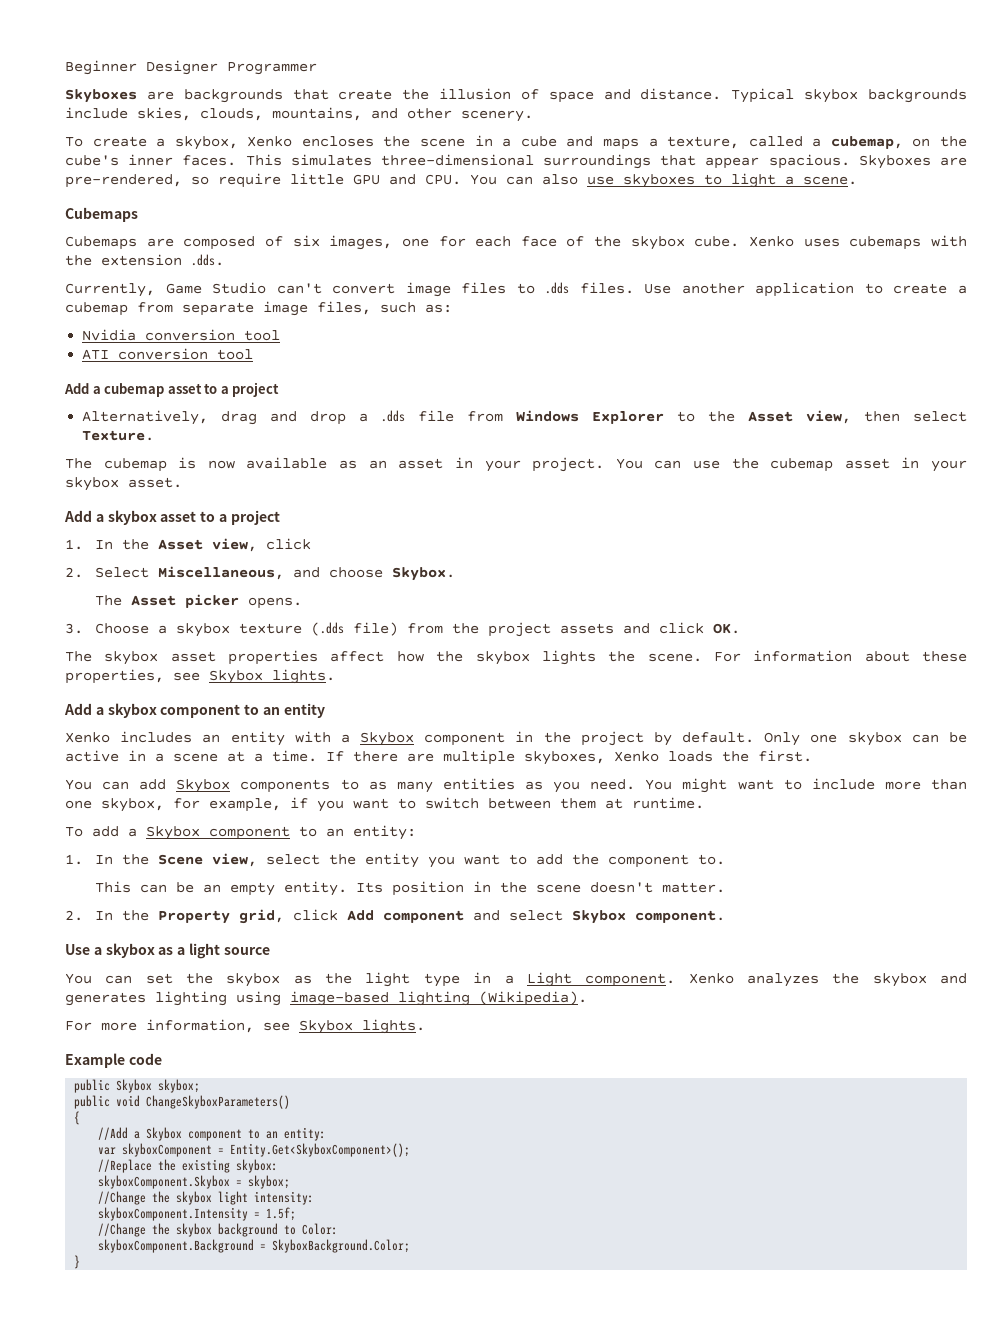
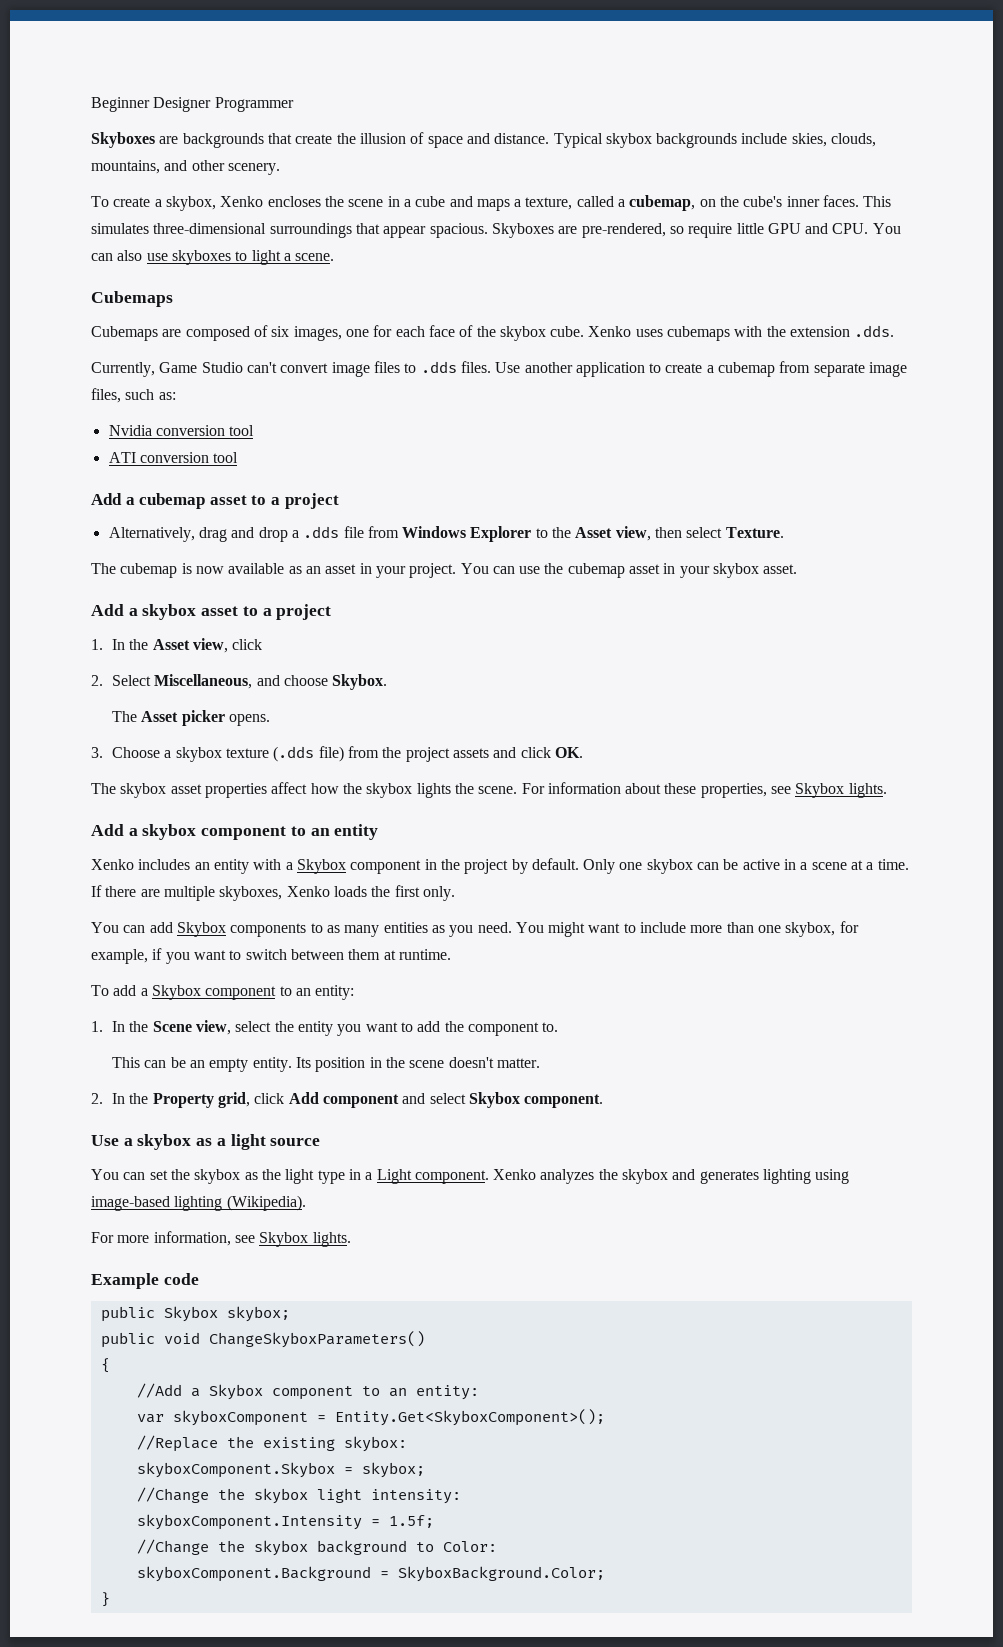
- If there are multiple skyboxes, Xenko loads the first.
+ If there are multiple skyboxes, Xenko loads the first only.

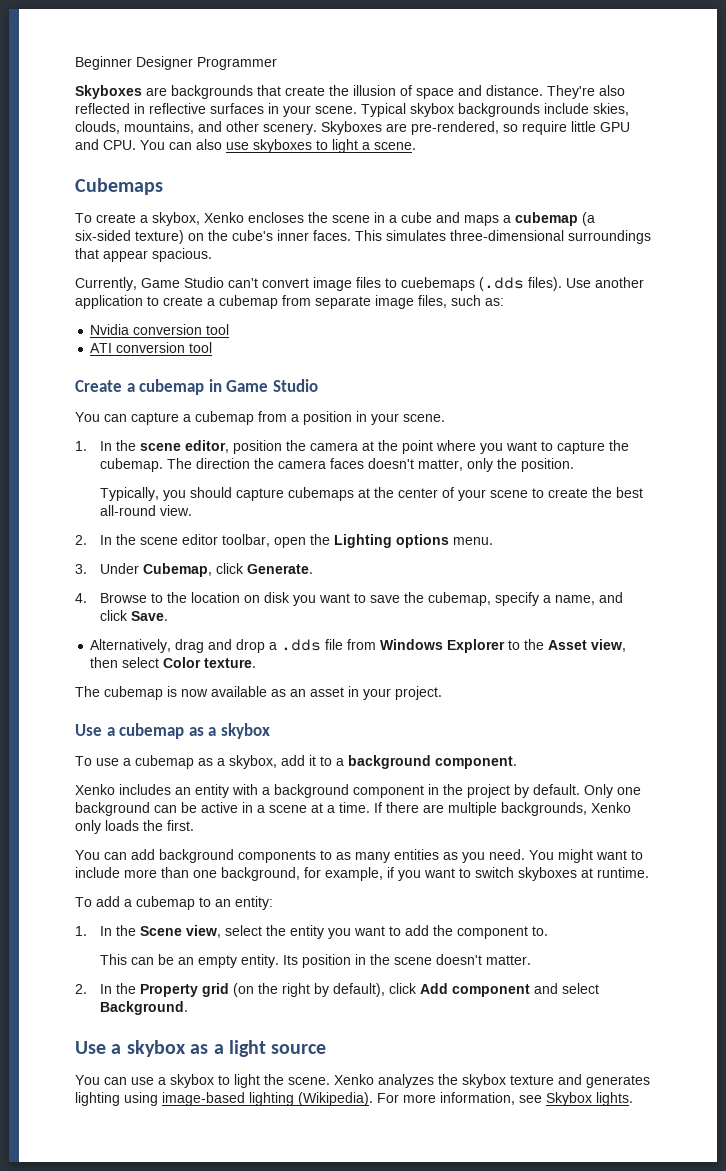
+ They're also reflected in reflective surfaces in your scene.
- Typical skybox backgrounds include skies, clouds, mountains, and other scenery.
- To create a skybox, Xenko encloses the scene in a cube and maps a texture, called a cubemap, on the cube's inner faces. This simulates three-dimensional surroundings that appear spacious. Skyboxes are pre-rendered, so require little GPU and CPU. You can also use skyboxes to light a scene.
+ Typical skybox backgrounds include skies, clouds, mountains, and other scenery. Skyboxes are pre-rendered, so require little GPU and CPU. You can also use skyboxes to light a scene.
- Cubemaps are composed of six images, one for each face of the skybox cube. Xenko uses cubemaps with the extension .dds.
+ To create a skybox, Xenko encloses the scene in a cube and maps a cubemap (a six-sided texture) on the cube's inner faces. This simulates three-dimensional surroundings that appear spacious.
- Currently, Game Studio can't convert image files to .dds files.
+ Currently, Game Studio can't convert image files to cuebemaps (.dds files).
- Add a cubemap asset to a project
+ Create a cubemap in Game Studio
+ You can capture a cubemap from a position in your scene.
+ 1. In the scene editor, position the camera at the point where you want to capture the cubemap. The direction the camera faces doesn't matter, only the position.
+ Typically, you should capture cubemaps at the center of your scene to create the best all-round view.
+ 2. In the scene editor toolbar, open the Lighting options menu.
+ 3. Under Cubemap, click Generate.
+ 4. Browse to the location on disk you want to save the cubemap, specify a name, and click Save.
- Alternatively, drag and drop a .dds file from Windows Explorer to the Asset view, then select Texture.
+ Alternatively, drag and drop a .dds file from Windows Explorer to the Asset view, then select Color texture.
- The cubemap is now available as an asset in your project. You can use the cubemap asset in your skybox asset.
- Add a skybox asset to a project
- 1. In the Asset view, click
- 2. Select Miscellaneous, and choose Skybox.
- The Asset picker opens.
- 3. Choose a skybox texture (.dds file) from the project assets and click OK.
- The skybox asset properties affect how the skybox lights the scene. For information about these properties, see Skybox lights.
- Add a skybox component to an entity
+ The cubemap is now available as an asset in your project.
+ Use a cubemap as a skybox
+ To use a cubemap as a skybox, add it to a background component.
- Xenko includes an entity with a Skybox component in the project by default.
+ Xenko includes an entity with a background component in the project by default.
- Only one skybox can be active in a scene at a time.
+ Only one background can be active in a scene at a time.
- If there are multiple skyboxes, Xenko loads the first only.
+ If there are multiple backgrounds, Xenko only loads the first.
- You can add Skybox components to as many entities as you need.
+ You can add background components to as many entities as you need.
- You might want to include more than one skybox, for example, if you want to switch between them at runtime.
+ You might want to include more than one background, for example, if you want to switch skyboxes at runtime.
- To add a Skybox component to an entity:
+ To add a cubemap to an entity:
- 2. In the Property grid, click Add component and select Skybox component.
+ 2. In the Property grid (on the right by default), click Add component and select Background.
- You can set the skybox as the light type in a Light component.
+ You can use a skybox to light the scene.
- Xenko analyzes the skybox and generates lighting using image-based lighting (Wikipedia).
- For more information, see Skybox lights.
+ Xenko analyzes the skybox texture and generates lighting using image-based lighting (Wikipedia). For more information, see Skybox lights.
- Example code
- public Skybox skybox;
- public void ChangeSkyboxParameters()
- {
- //Add a Skybox component to an entity:
- var skyboxComponent = Entity.Get<SkyboxComponent>();
- //Replace the existing skybox:
- skyboxComponent.Skybox = skybox;
- //Change the skybox light intensity:
- skyboxComponent.Intensity = 1.5f;
- //Change the skybox background to Color:
- skyboxComponent.Background = SkyboxBackground.Color;
- }

